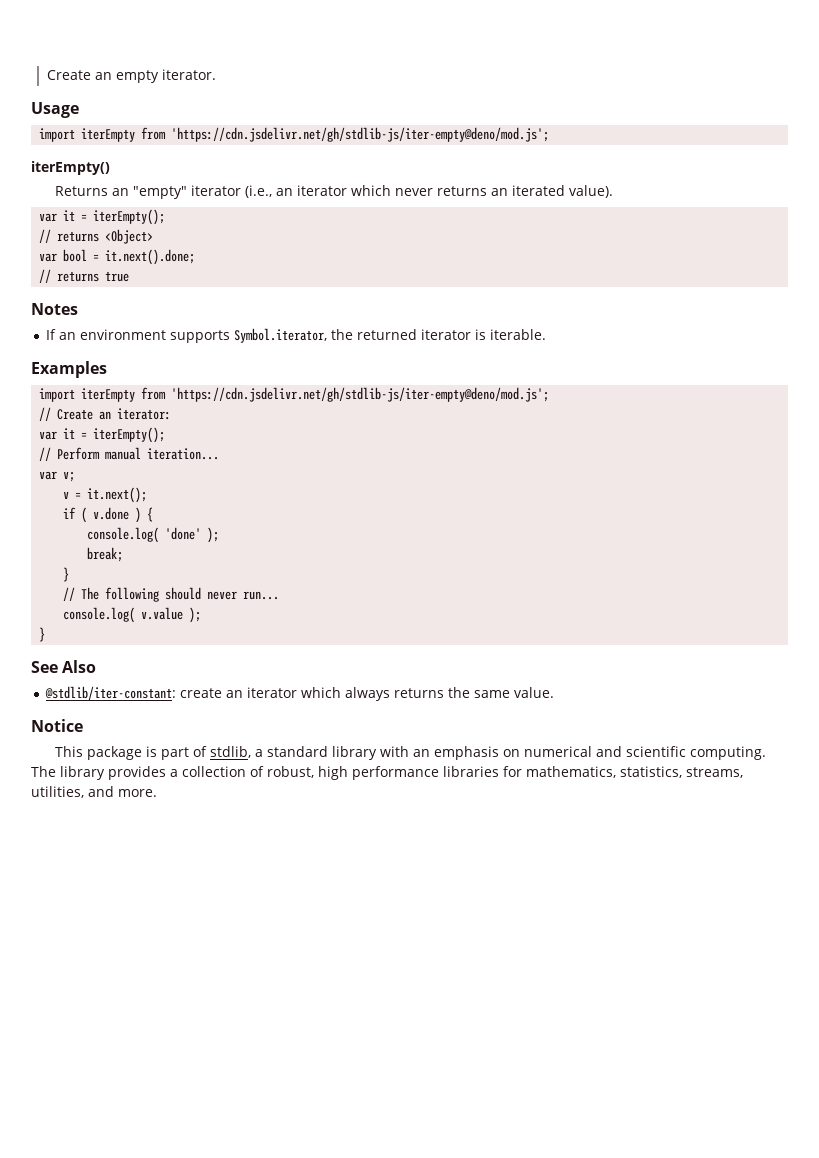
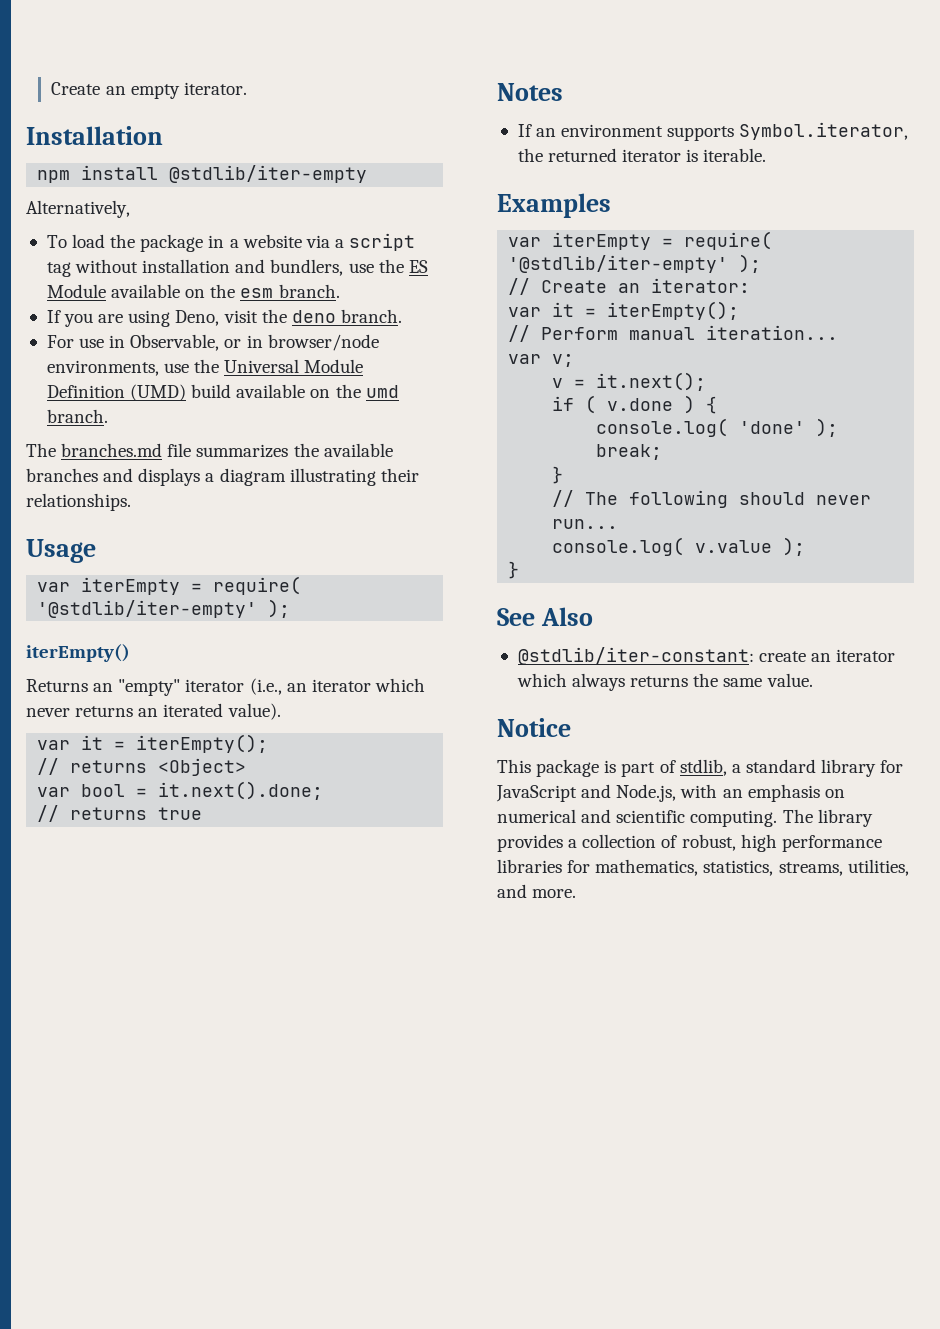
+ Installation
+ npm install @stdlib/iter-empty
+ Alternatively,
+ To load the package in a website via a script tag without installation and bundlers, use the ES Module available on the esm branch.
+ If you are using Deno, visit the deno branch.
+ For use in Observable, or in browser/node environments, use the Universal Module Definition (UMD) build available on the umd branch.
+ The branches.md file summarizes the available branches and displays a diagram illustrating their relationships.
  Usage
- import iterEmpty from 'https://cdn.jsdelivr.net/gh/stdlib-js/iter-empty@deno/mod.js';
+ var iterEmpty = require( '@stdlib/iter-empty' );
  Examples
- import iterEmpty from 'https://cdn.jsdelivr.net/gh/stdlib-js/iter-empty@deno/mod.js';
+ var iterEmpty = require( '@stdlib/iter-empty' );
- This package is part of stdlib, a standard library with an emphasis on numerical and scientific computing.
+ This package is part of stdlib, a standard library for JavaScript and Node.js, with an emphasis on numerical and scientific computing.

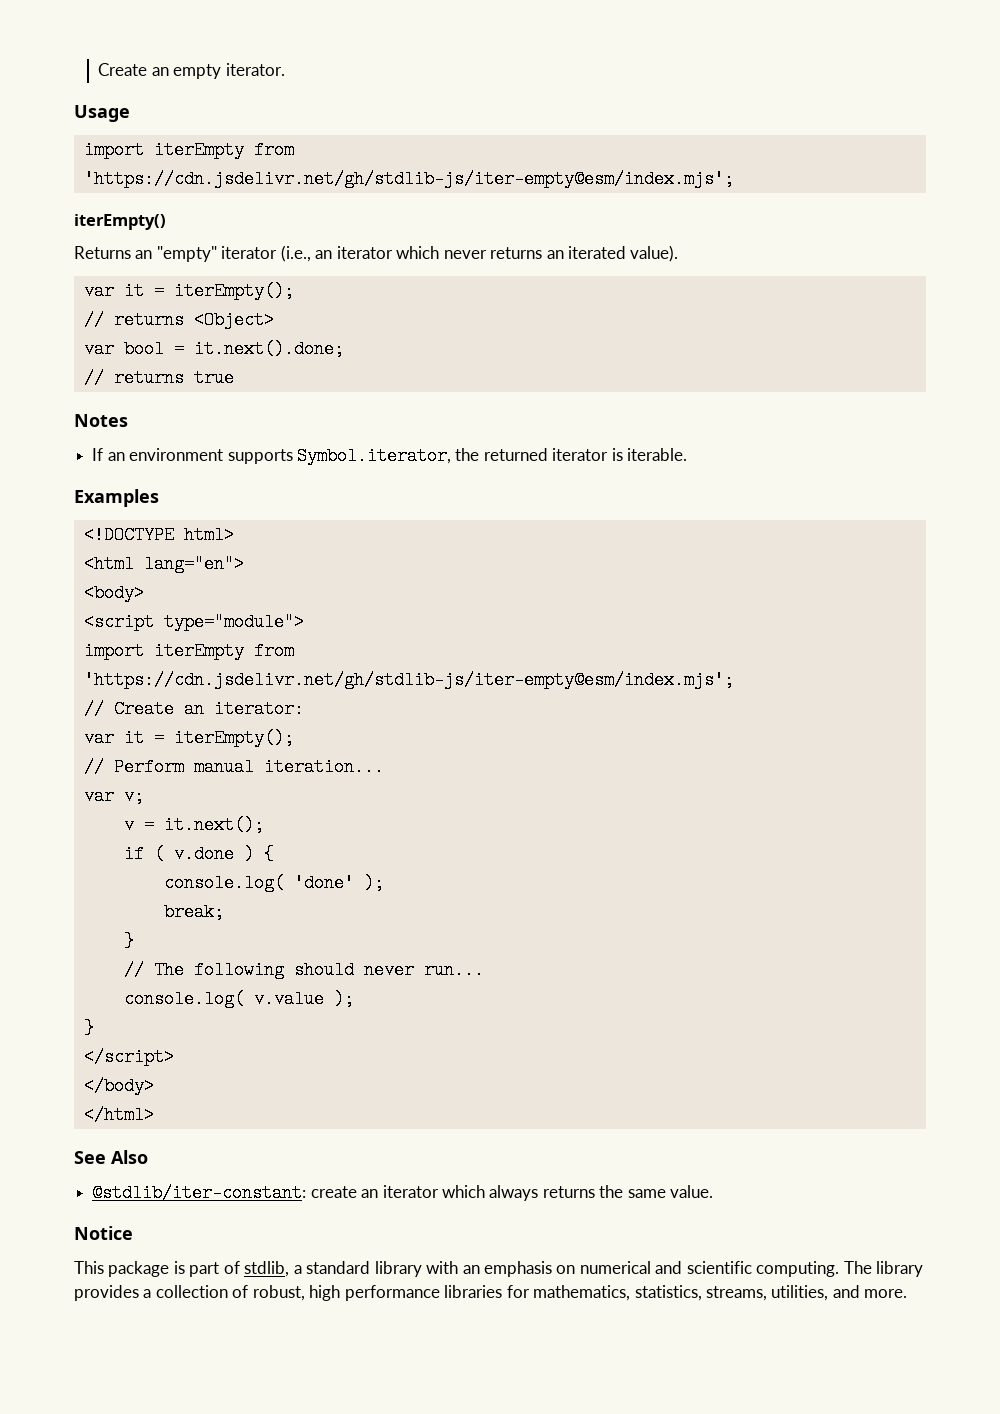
- Installation
- npm install @stdlib/iter-empty
- Alternatively,
- To load the package in a website via a script tag without installation and bundlers, use the ES Module available on the esm branch.
- If you are using Deno, visit the deno branch.
- For use in Observable, or in browser/node environments, use the Universal Module Definition (UMD) build available on the umd branch.
- The branches.md file summarizes the available branches and displays a diagram illustrating their relationships.
  Usage
- var iterEmpty = require( '@stdlib/iter-empty' );
+ import iterEmpty from 'https://cdn.jsdelivr.net/gh/stdlib-js/iter-empty@esm/index.mjs';
  Examples
- var iterEmpty = require( '@stdlib/iter-empty' );
+ <!DOCTYPE html>
+ <html lang="en">
+ <body>
+ <script type="module">
+ import iterEmpty from 'https://cdn.jsdelivr.net/gh/stdlib-js/iter-empty@esm/index.mjs';
+ </script>
+ </body>
+ </html>
- This package is part of stdlib, a standard library for JavaScript and Node.js, with an emphasis on numerical and scientific computing.
+ This package is part of stdlib, a standard library with an emphasis on numerical and scientific computing.

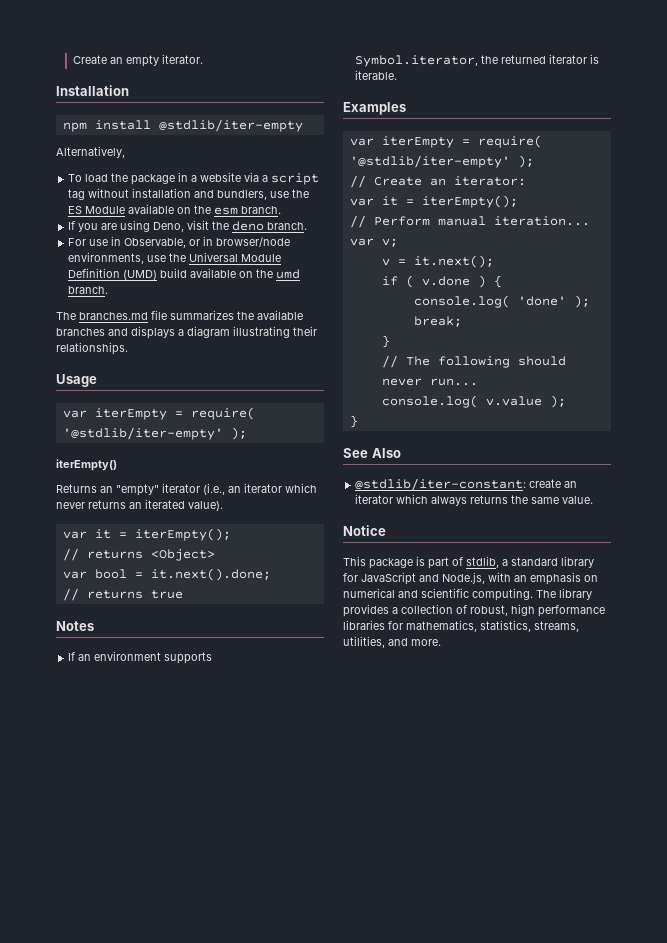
+ Installation
+ npm install @stdlib/iter-empty
+ Alternatively,
+ To load the package in a website via a script tag without installation and bundlers, use the ES Module available on the esm branch.
+ If you are using Deno, visit the deno branch.
+ For use in Observable, or in browser/node environments, use the Universal Module Definition (UMD) build available on the umd branch.
+ The branches.md file summarizes the available branches and displays a diagram illustrating their relationships.
  Usage
- import iterEmpty from 'https://cdn.jsdelivr.net/gh/stdlib-js/iter-empty@esm/index.mjs';
+ var iterEmpty = require( '@stdlib/iter-empty' );
  Examples
- <!DOCTYPE html>
- <html lang="en">
- <body>
- <script type="module">
- import iterEmpty from 'https://cdn.jsdelivr.net/gh/stdlib-js/iter-empty@esm/index.mjs';
+ var iterEmpty = require( '@stdlib/iter-empty' );
- </script>
- </body>
- </html>
- This package is part of stdlib, a standard library with an emphasis on numerical and scientific computing.
+ This package is part of stdlib, a standard library for JavaScript and Node.js, with an emphasis on numerical and scientific computing.

